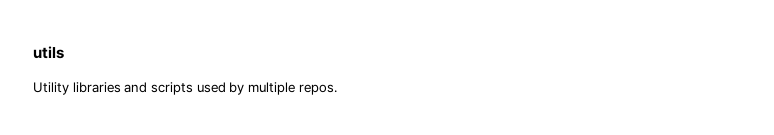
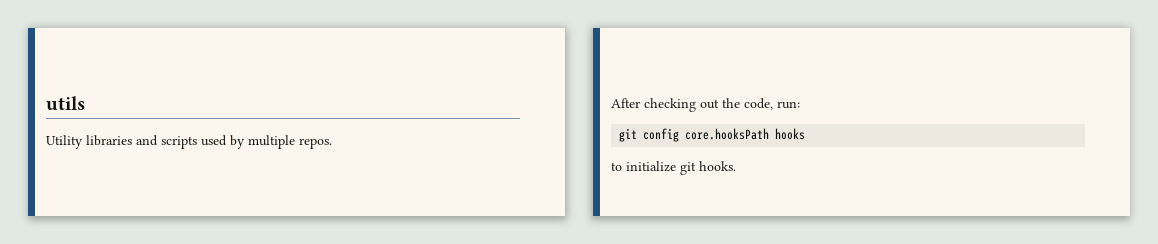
+ After checking out the code, run:
+ git config core.hooksPath hooks
+ to initialize git hooks.

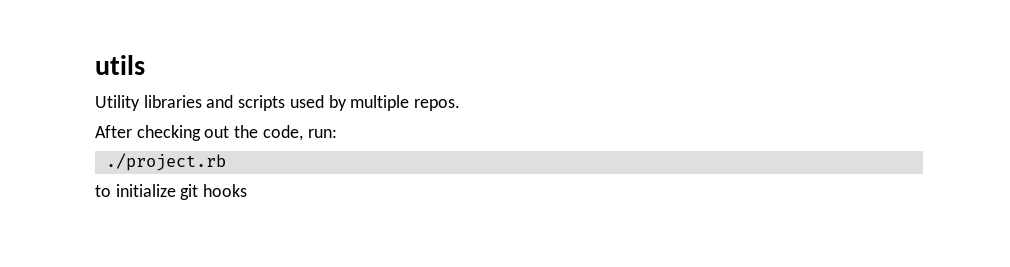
- git config core.hooksPath hooks
+ ./project.rb
- to initialize git hooks.
+ to initialize git hooks

